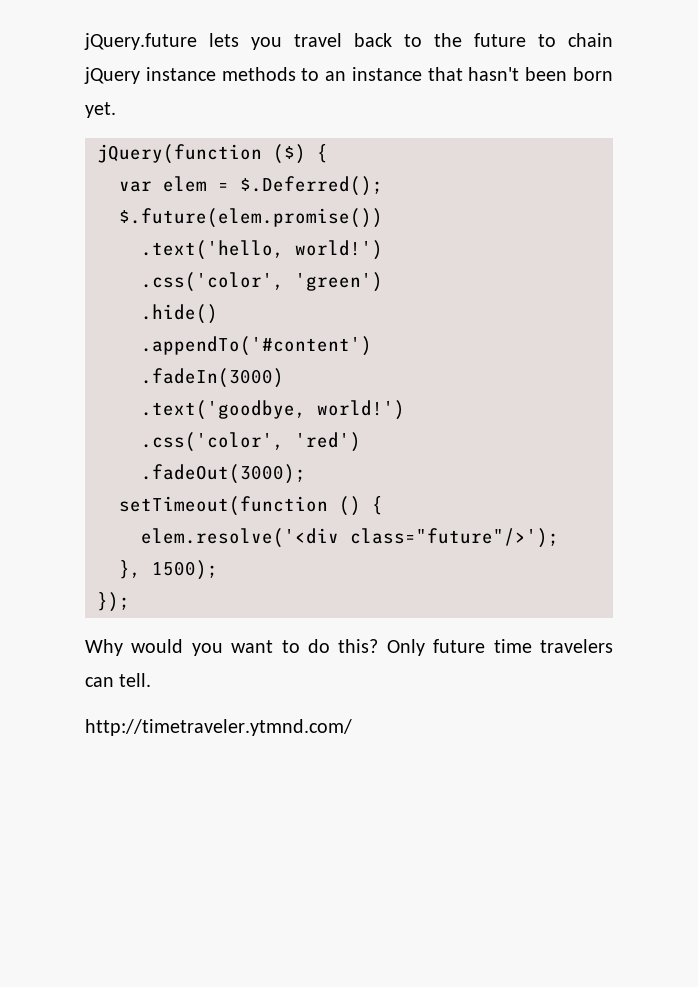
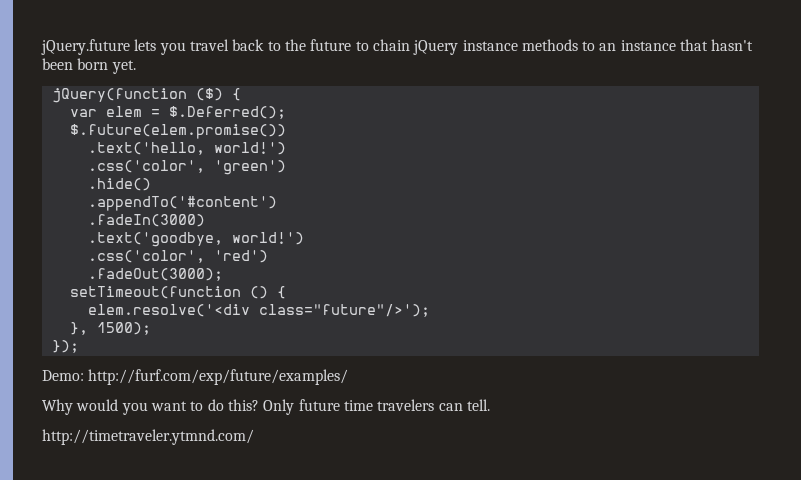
+ Demo: http://furf.com/exp/future/examples/

